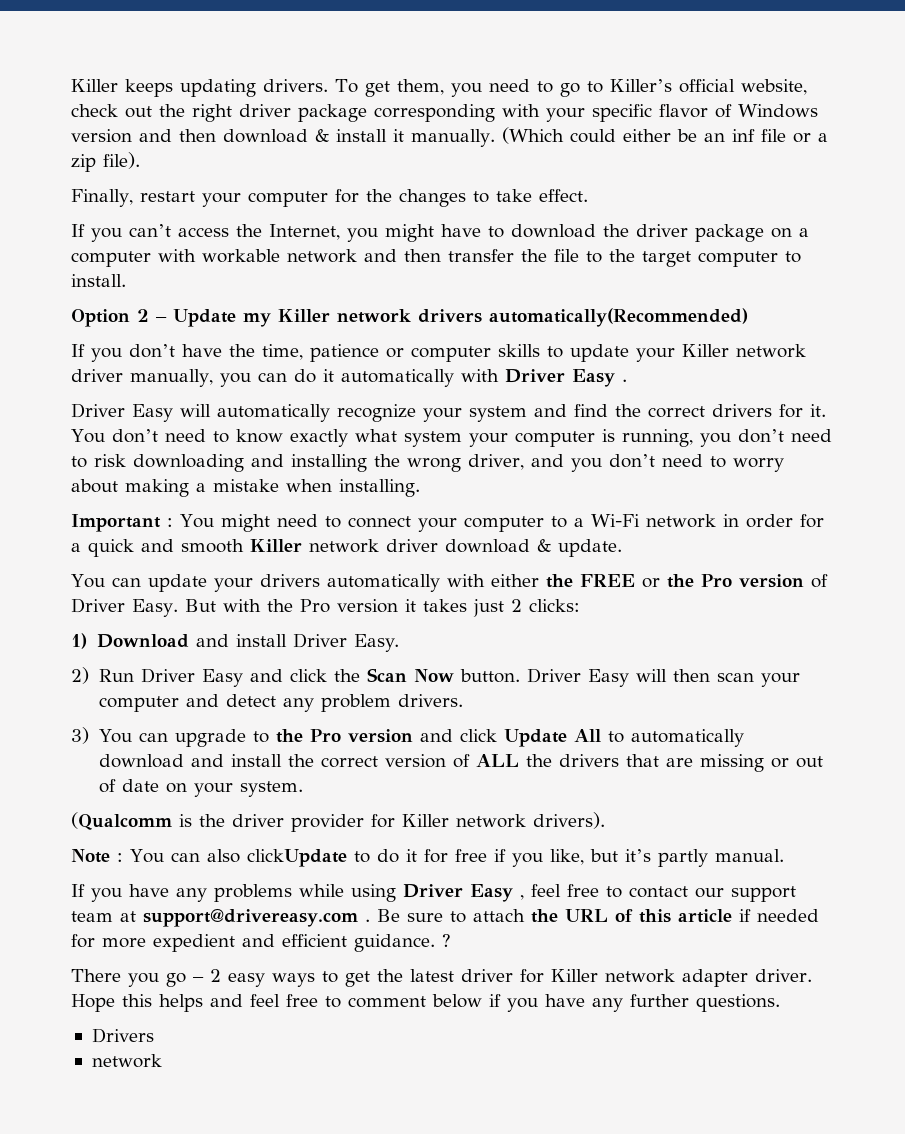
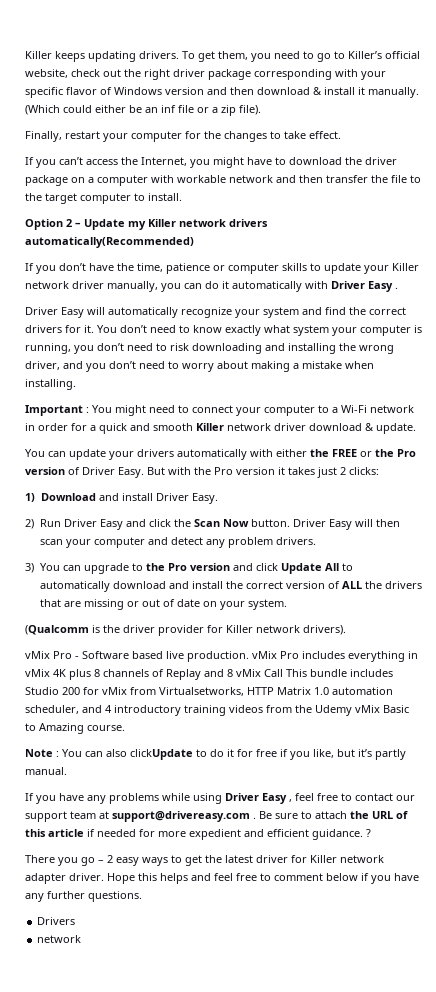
+ vMix Pro - Software based live production. vMix Pro includes everything in vMix 4K plus 8 channels of Replay and 8 vMix Call This bundle includes Studio 200 for vMix from Virtualsetworks, HTTP Matrix 1.0 automation scheduler, and 4 introductory training videos from the Udemy vMix Basic to Amazing course.

